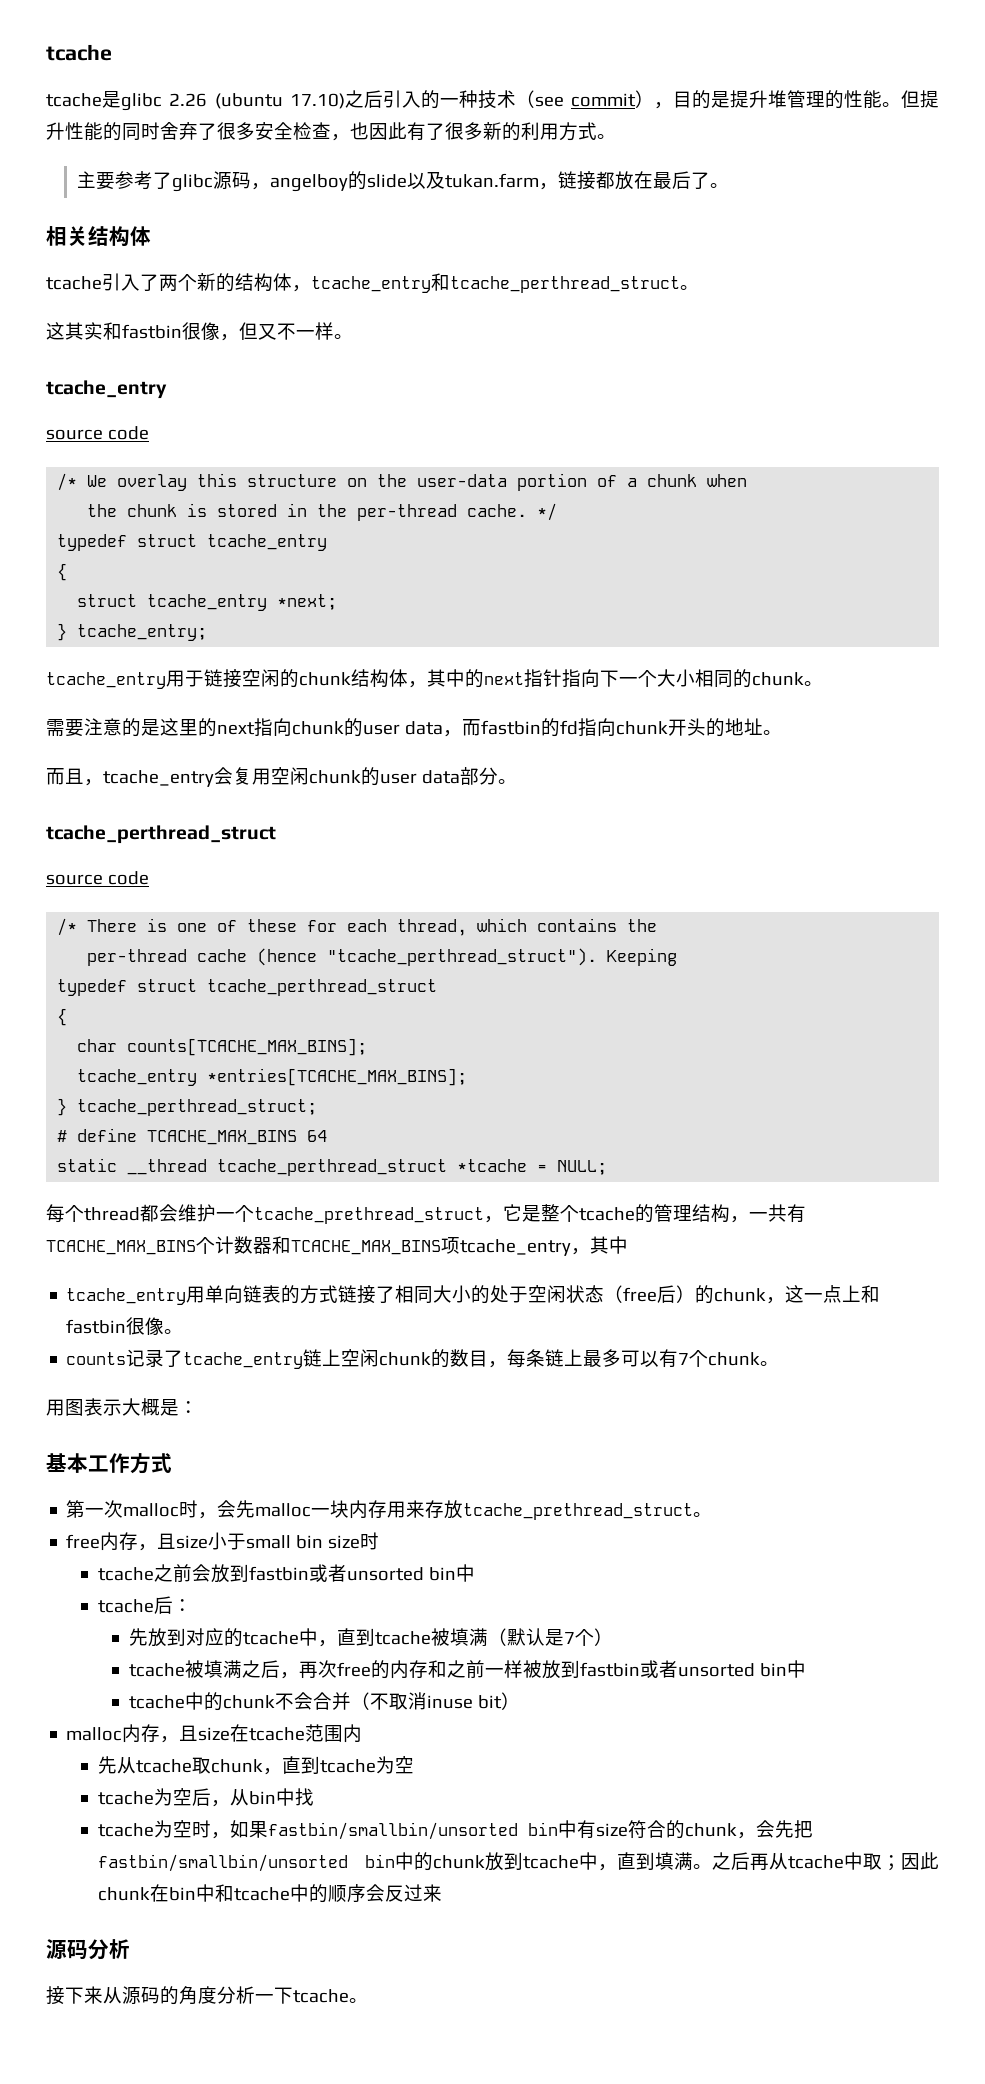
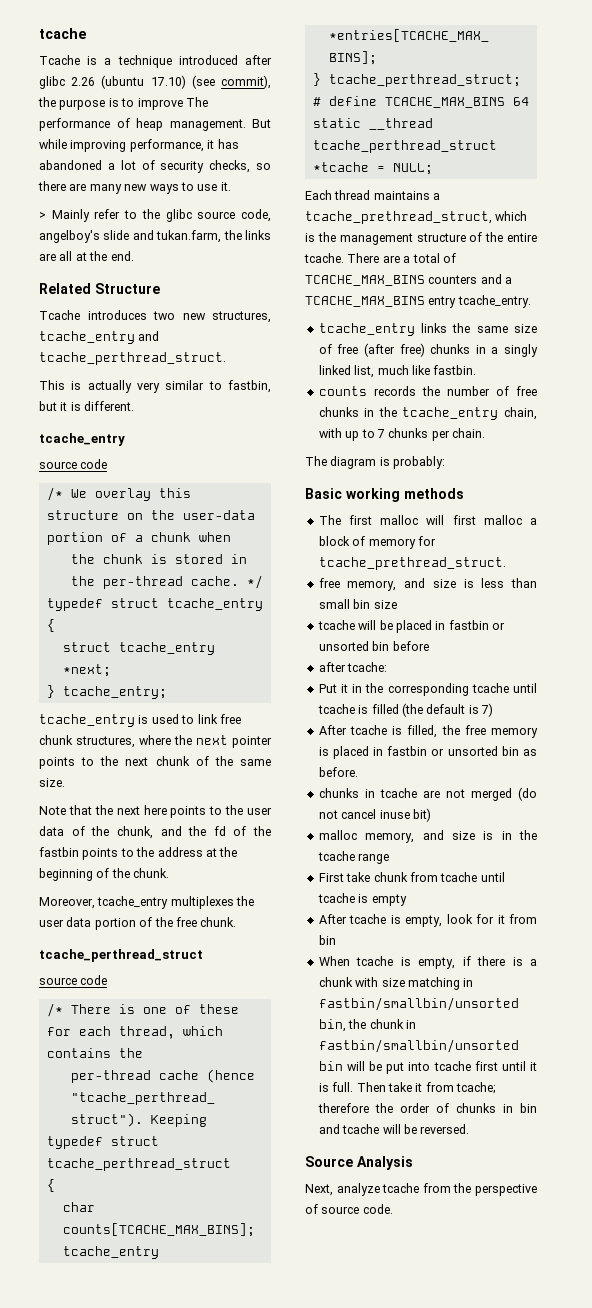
- tcache是glibc 2.26 (ubuntu 17.10)之后引入的一种技术（see commit），目的是提升堆管理的性能。但提升性能的同时舍弃了很多安全检查，也因此有了很多新的利用方式。
- 主要参考了glibc源码，angelboy的slide以及tukan.farm，链接都放在最后了。
- 相关结构体
- tcache引入了两个新的结构体，tcache_entry和tcache_perthread_struct。
- 这其实和fastbin很像，但又不一样。
+ Tcache is a technique introduced after glibc 2.26 (ubuntu 17.10) (see commit), the purpose is to improve The performance of heap management. But while improving performance, it has abandoned a lot of security checks, so there are many new ways to use it.
+ > Mainly refer to the glibc source code, angelboy's slide and tukan.farm, the links are all at the end.
+ Related Structure
+ Tcache introduces two new structures, tcache_entry and tcache_perthread_struct.
+ This is actually very similar to fastbin, but it is different.
- tcache_entry用于链接空闲的chunk结构体，其中的next指针指向下一个大小相同的chunk。
- 需要注意的是这里的next指向chunk的user data，而fastbin的fd指向chunk开头的地址。
- 而且，tcache_entry会复用空闲chunk的user data部分。
+ tcache_entry is used to link free chunk structures, where the next pointer points to the next chunk of the same size.
+ Note that the next here points to the user data of the chunk, and the fd of the fastbin points to the address at the beginning of the chunk.
+ Moreover, tcache_entry multiplexes the user data portion of the free chunk.
- 每个thread都会维护一个tcache_prethread_struct，它是整个tcache的管理结构，一共有TCACHE_MAX_BINS个计数器和TCACHE_MAX_BINS项tcache_entry，其中
- tcache_entry用单向链表的方式链接了相同大小的处于空闲状态（free后）的chunk，这一点上和fastbin很像。
- counts记录了tcache_entry链上空闲chunk的数目，每条链上最多可以有7个chunk。
- 用图表示大概是：
- 基本工作方式
- 第一次malloc时，会先malloc一块内存用来存放tcache_prethread_struct。
- free内存，且size小于small bin size时
- tcache之前会放到fastbin或者unsorted bin中
- tcache后：
- 先放到对应的tcache中，直到tcache被填满（默认是7个）
- tcache被填满之后，再次free的内存和之前一样被放到fastbin或者unsorted bin中
- tcache中的chunk不会合并（不取消inuse bit）
- malloc内存，且size在tcache范围内
- 先从tcache取chunk，直到tcache为空
- tcache为空后，从bin中找
- tcache为空时，如果fastbin/smallbin/unsorted bin中有size符合的chunk，会先把fastbin/smallbin/unsorted bin中的chunk放到tcache中，直到填满。之后再从tcache中取；因此chunk在bin中和tcache中的顺序会反过来
- 源码分析
- 接下来从源码的角度分析一下tcache。
+ Each thread maintains a tcache_prethread_struct, which is the management structure of the entire tcache. There are a total of TCACHE_MAX_BINS counters and a TCACHE_MAX_BINS entry tcache_entry.
+ tcache_entry links the same size of free (after free) chunks in a singly linked list, much like fastbin.
+ counts records the number of free chunks in the tcache_entry chain, with up to 7 chunks per chain.
+ The diagram is probably:
+ Basic working methods
+ The first malloc will first malloc a block of memory for tcache_prethread_struct.
+ free memory, and size is less than small bin size
+ tcache will be placed in fastbin or unsorted bin before
+ after tcache:
+ Put it in the corresponding tcache until tcache is filled (the default is 7)
+ After tcache is filled, the free memory is placed in fastbin or unsorted bin as before.
+ chunks in tcache are not merged (do not cancel inuse bit)
+ malloc memory, and size is in the tcache range
+ First take chunk from tcache until tcache is empty
+ After tcache is empty, look for it from bin
+ When tcache is empty, if there is a chunk with size matching in fastbin/smallbin/unsorted bin, the chunk in fastbin/smallbin/unsorted bin will be put into tcache first until it is full. Then take it from tcache; therefore the order of chunks in bin and tcache will be reversed.
+ Source Analysis
+ Next, analyze tcache from the perspective of source code.

